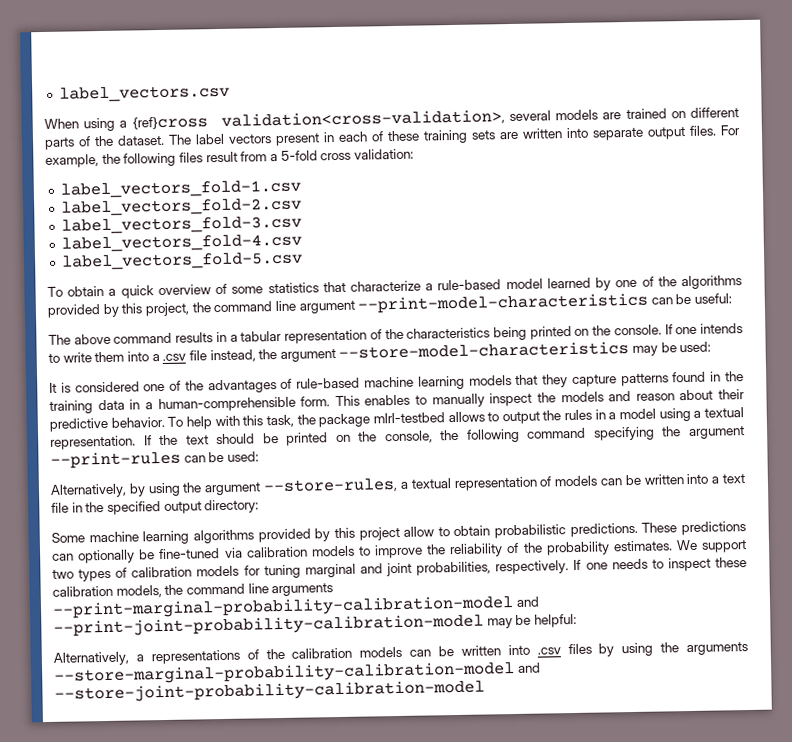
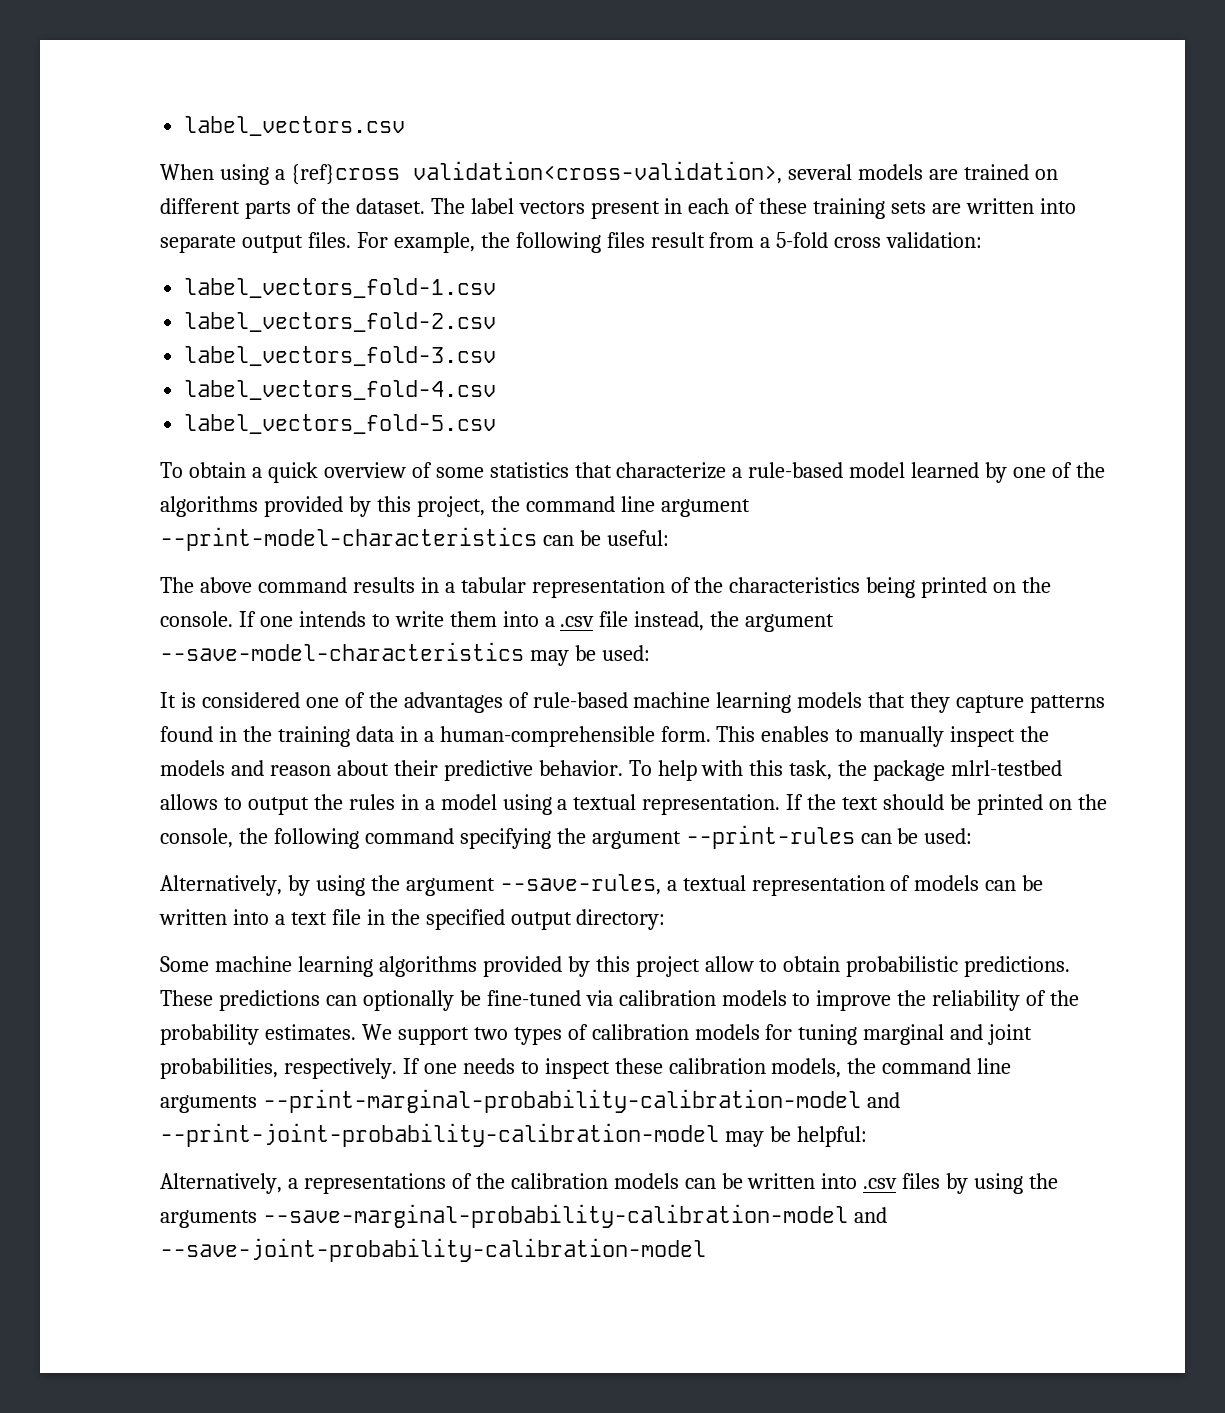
- If one intends to write them into a .csv file instead, the argument --store-model-characteristics may be used:
+ If one intends to write them into a .csv file instead, the argument --save-model-characteristics may be used:
- Alternatively, by using the argument --store-rules, a textual representation of models can be written into a text file in the specified output directory:
+ Alternatively, by using the argument --save-rules, a textual representation of models can be written into a text file in the specified output directory:
- Alternatively, a representations of the calibration models can be written into .csv files by using the arguments --store-marginal-probability-calibration-model and --store-joint-probability-calibration-model
+ Alternatively, a representations of the calibration models can be written into .csv files by using the arguments --save-marginal-probability-calibration-model and --save-joint-probability-calibration-model

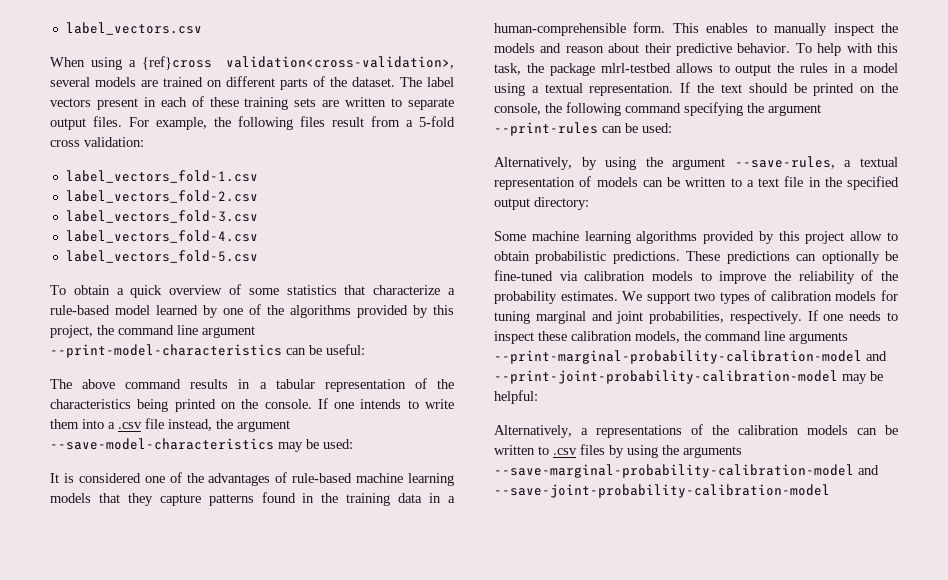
- The label vectors present in each of these training sets are written into separate output files.
+ The label vectors present in each of these training sets are written to separate output files.
- Alternatively, by using the argument --save-rules, a textual representation of models can be written into a text file in the specified output directory:
+ Alternatively, by using the argument --save-rules, a textual representation of models can be written to a text file in the specified output directory:
- Alternatively, a representations of the calibration models can be written into .csv files by using the arguments --save-marginal-probability-calibration-model and --save-joint-probability-calibration-model
+ Alternatively, a representations of the calibration models can be written to .csv files by using the arguments --save-marginal-probability-calibration-model and --save-joint-probability-calibration-model

